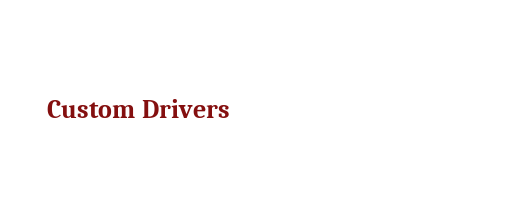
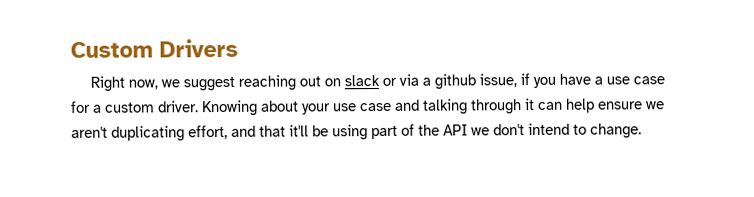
+ Right now, we suggest reaching out on slack or via a github issue, if you have a use case for a custom driver. Knowing about your use case and talking through it can help ensure we aren't duplicating effort, and that it'll be using part of the API we don't intend to change.

